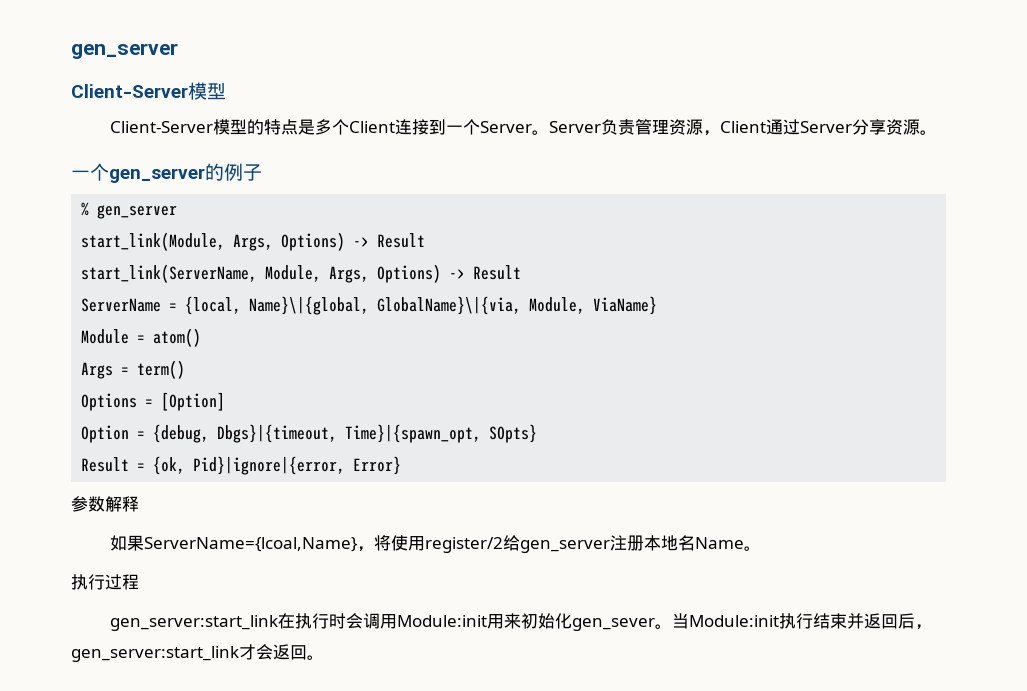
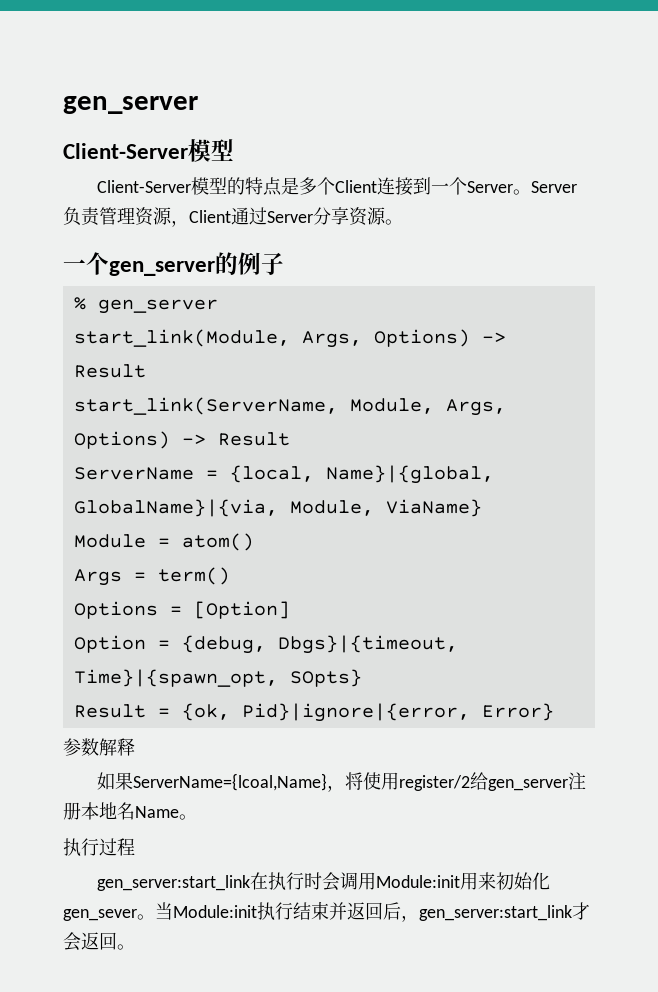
- ServerName = {local, Name}\|{global, GlobalName}\|{via, Module, ViaName}
+ ServerName = {local, Name}|{global, GlobalName}|{via, Module, ViaName}

